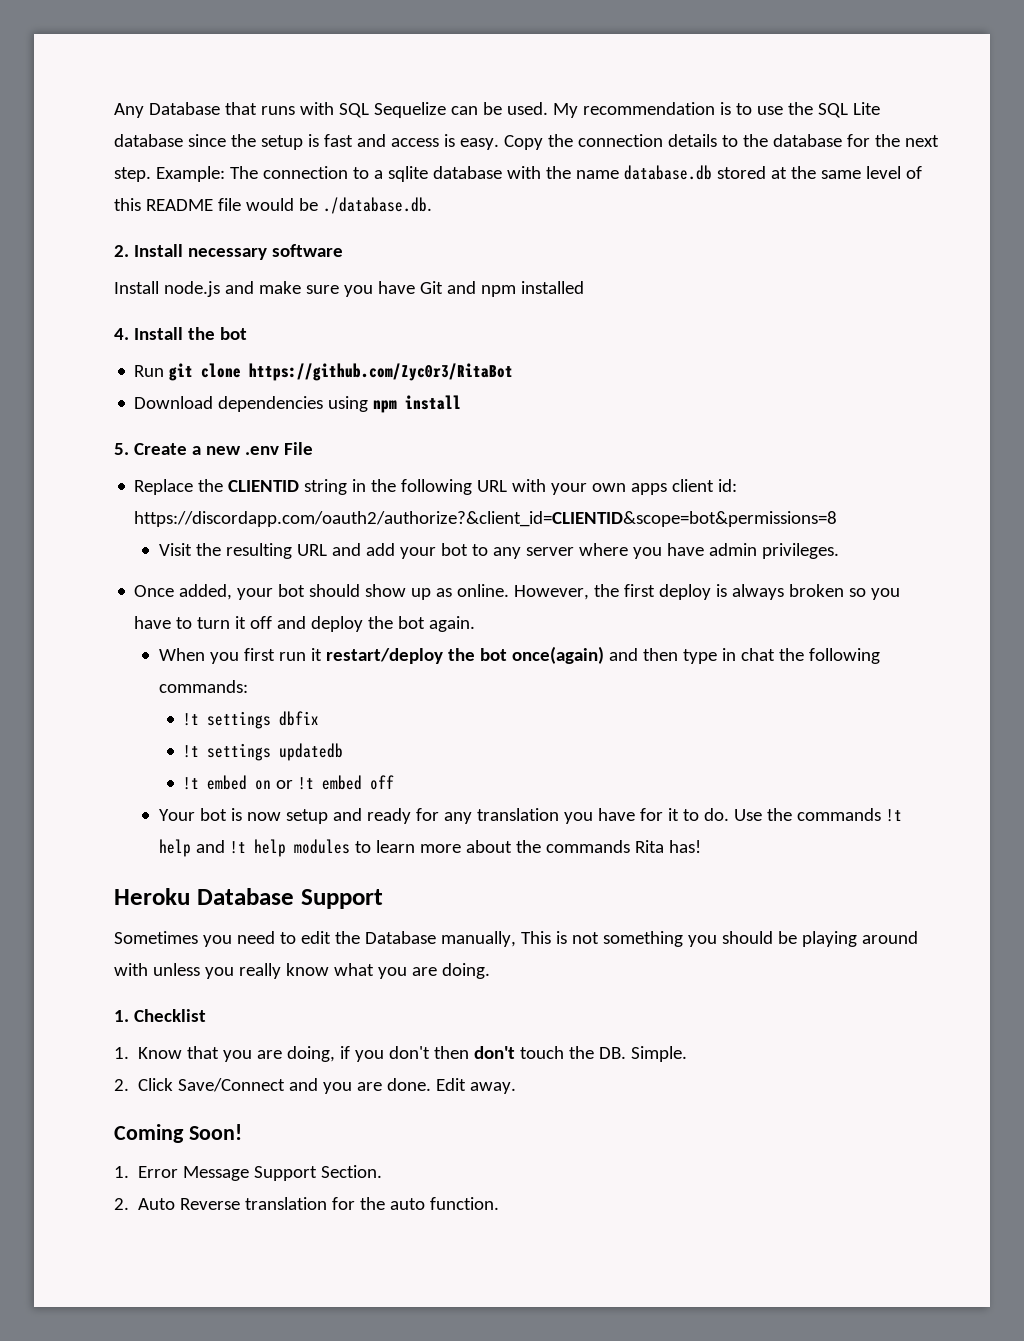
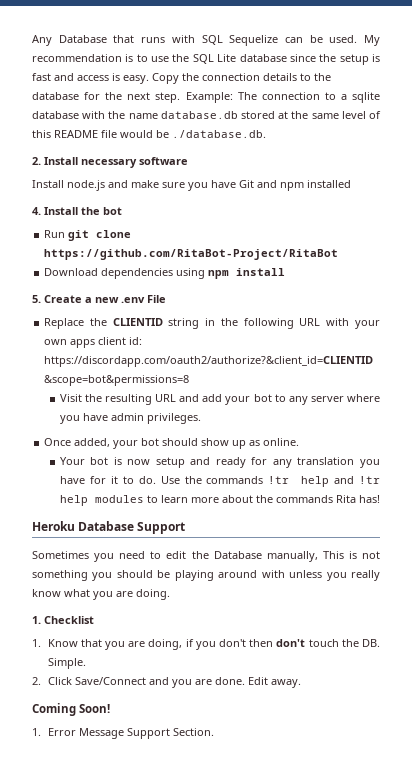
- Run git clone https://github.com/Zyc0r3/RitaBot
+ Run git clone https://github.com/RitaBot-Project/RitaBot
- However, the first deploy is always broken so you have to turn it off and deploy the bot again.
- When you first run it restart/deploy the bot once(again) and then type in chat the following commands:
- !t settings dbfix
- !t settings updatedb
- !t embed on or !t embed off
- Use the commands !t help and !t help modules to learn more about the commands Rita has!
+ Use the commands !tr help and !tr help modules to learn more about the commands Rita has!
- 2. Auto Reverse translation for the auto function.

